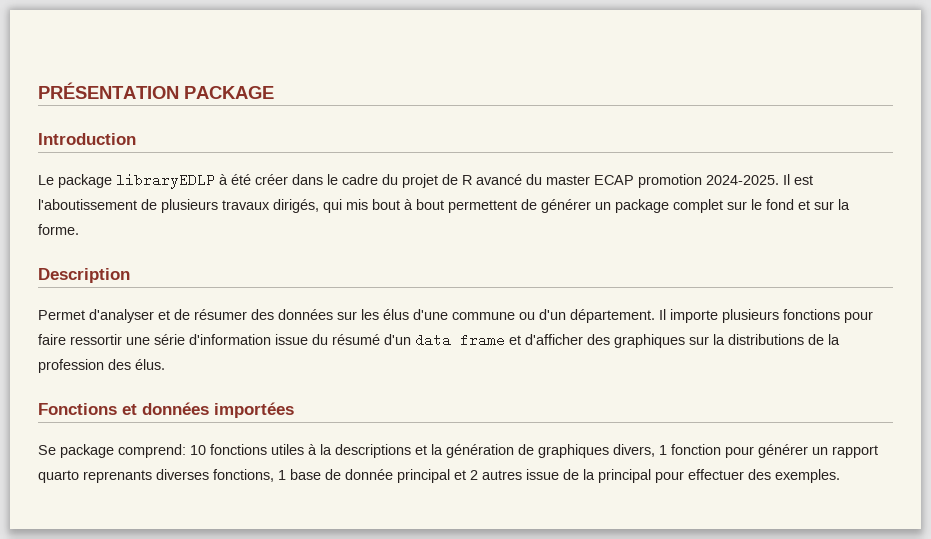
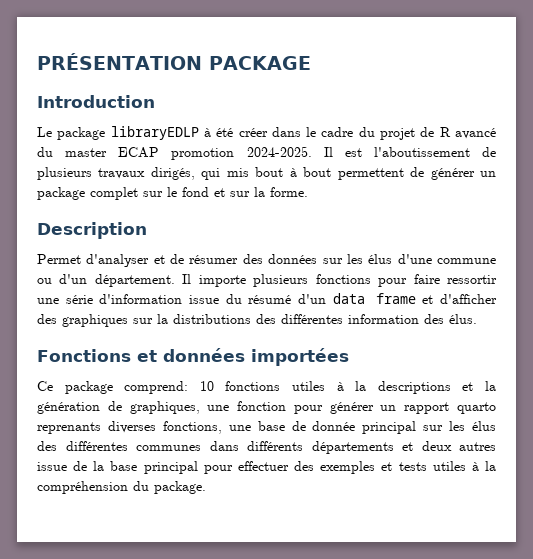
- Il importe plusieurs fonctions pour faire ressortir une série d'information issue du résumé d'un data frame et d'afficher des graphiques sur la distributions de la profession des élus.
+ Il importe plusieurs fonctions pour faire ressortir une série d'information issue du résumé d'un data frame et d'afficher des graphiques sur la distributions des différentes information des élus.
- Se package comprend: 10 fonctions utiles à la descriptions et la génération de graphiques divers, 1 fonction pour générer un rapport quarto reprenants diverses fonctions, 1 base de donnée principal et 2 autres issue de la principal pour effectuer des exemples.
+ Ce package comprend: 10 fonctions utiles à la descriptions et la génération de graphiques, une fonction pour générer un rapport quarto reprenants diverses fonctions, une base de donnée principal sur les élus des différentes communes dans différents départements et deux autres issue de la base principal pour effectuer des exemples et tests utiles à la compréhension du package.

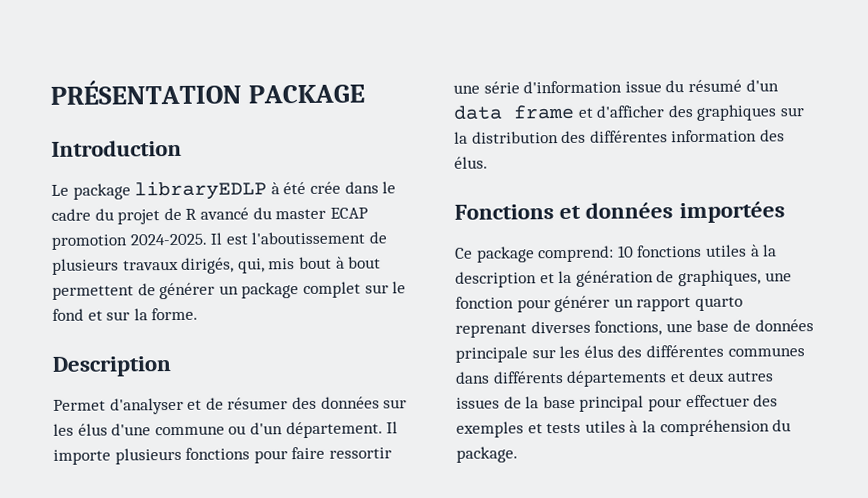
- Le package libraryEDLP à été créer dans le cadre du projet de R avancé du master ECAP promotion 2024-2025.
+ Le package libraryEDLP à été crée dans le cadre du projet de R avancé du master ECAP promotion 2024-2025.
- Il est l'aboutissement de plusieurs travaux dirigés, qui mis bout à bout permettent de générer un package complet sur le fond et sur la forme.
+ Il est l'aboutissement de plusieurs travaux dirigés, qui, mis bout à bout permettent de générer un package complet sur le fond et sur la forme.
- Il importe plusieurs fonctions pour faire ressortir une série d'information issue du résumé d'un data frame et d'afficher des graphiques sur la distributions des différentes information des élus.
+ Il importe plusieurs fonctions pour faire ressortir une série d'information issue du résumé d'un data frame et d'afficher des graphiques sur la distribution des différentes information des élus.
- Ce package comprend: 10 fonctions utiles à la descriptions et la génération de graphiques, une fonction pour générer un rapport quarto reprenants diverses fonctions, une base de donnée principal sur les élus des différentes communes dans différents départements et deux autres issue de la base principal pour effectuer des exemples et tests utiles à la compréhension du package.
+ Ce package comprend: 10 fonctions utiles à la description et la génération de graphiques, une fonction pour générer un rapport quarto reprenant diverses fonctions, une base de données principale sur les élus des différentes communes dans différents départements et deux autres issues de la base principal pour effectuer des exemples et tests utiles à la compréhension du package.

